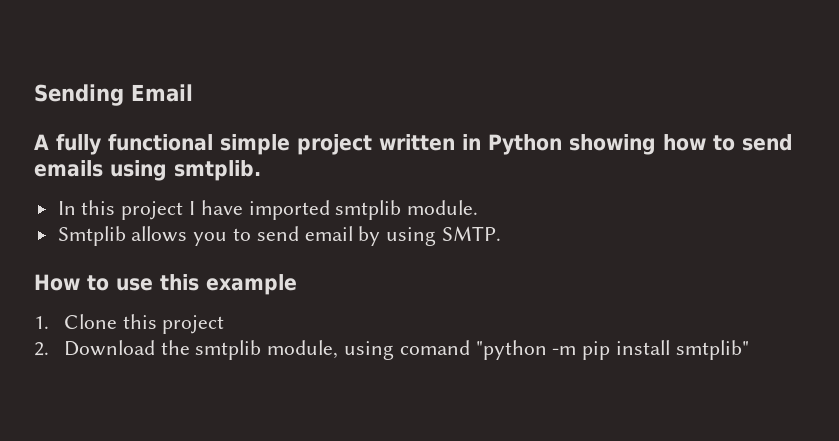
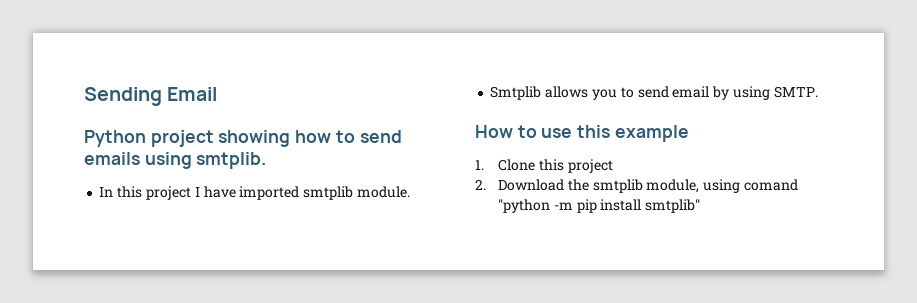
- A fully functional simple project written in Python showing how to send emails using smtplib.
+ Python project showing how to send emails using smtplib.

